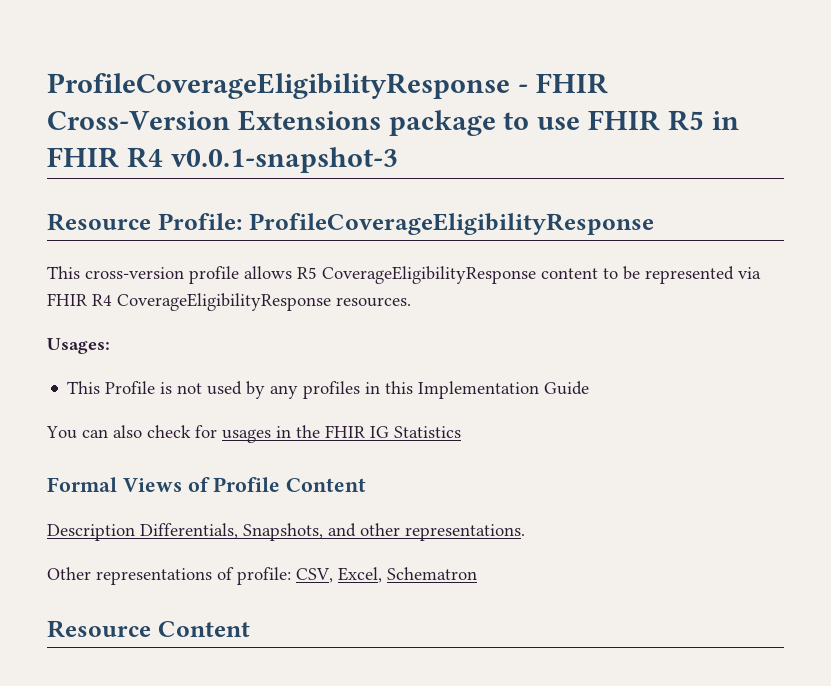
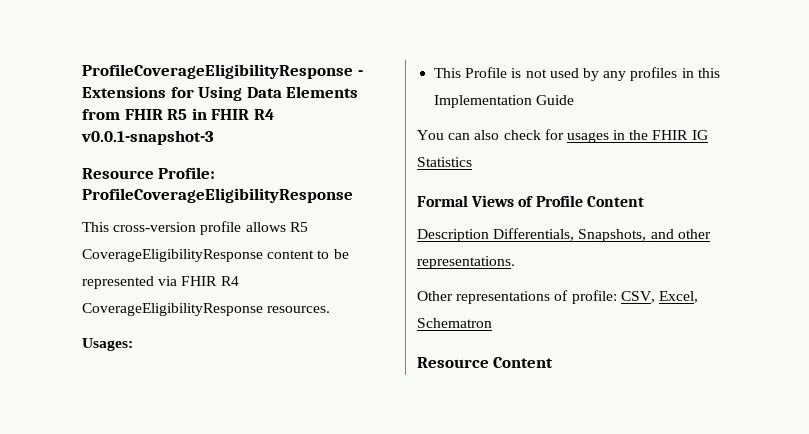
- ProfileCoverageEligibilityResponse - FHIR Cross-Version Extensions package to use FHIR R5 in FHIR R4 v0.0.1-snapshot-3
+ ProfileCoverageEligibilityResponse - Extensions for Using Data Elements from FHIR R5 in FHIR R4 v0.0.1-snapshot-3

